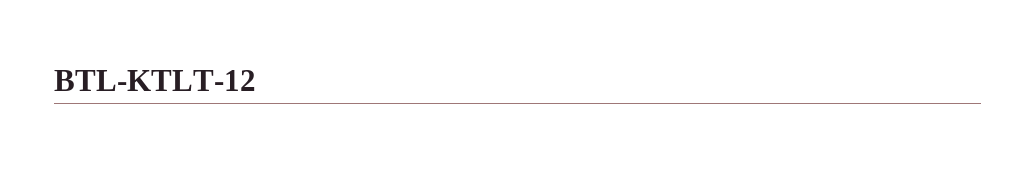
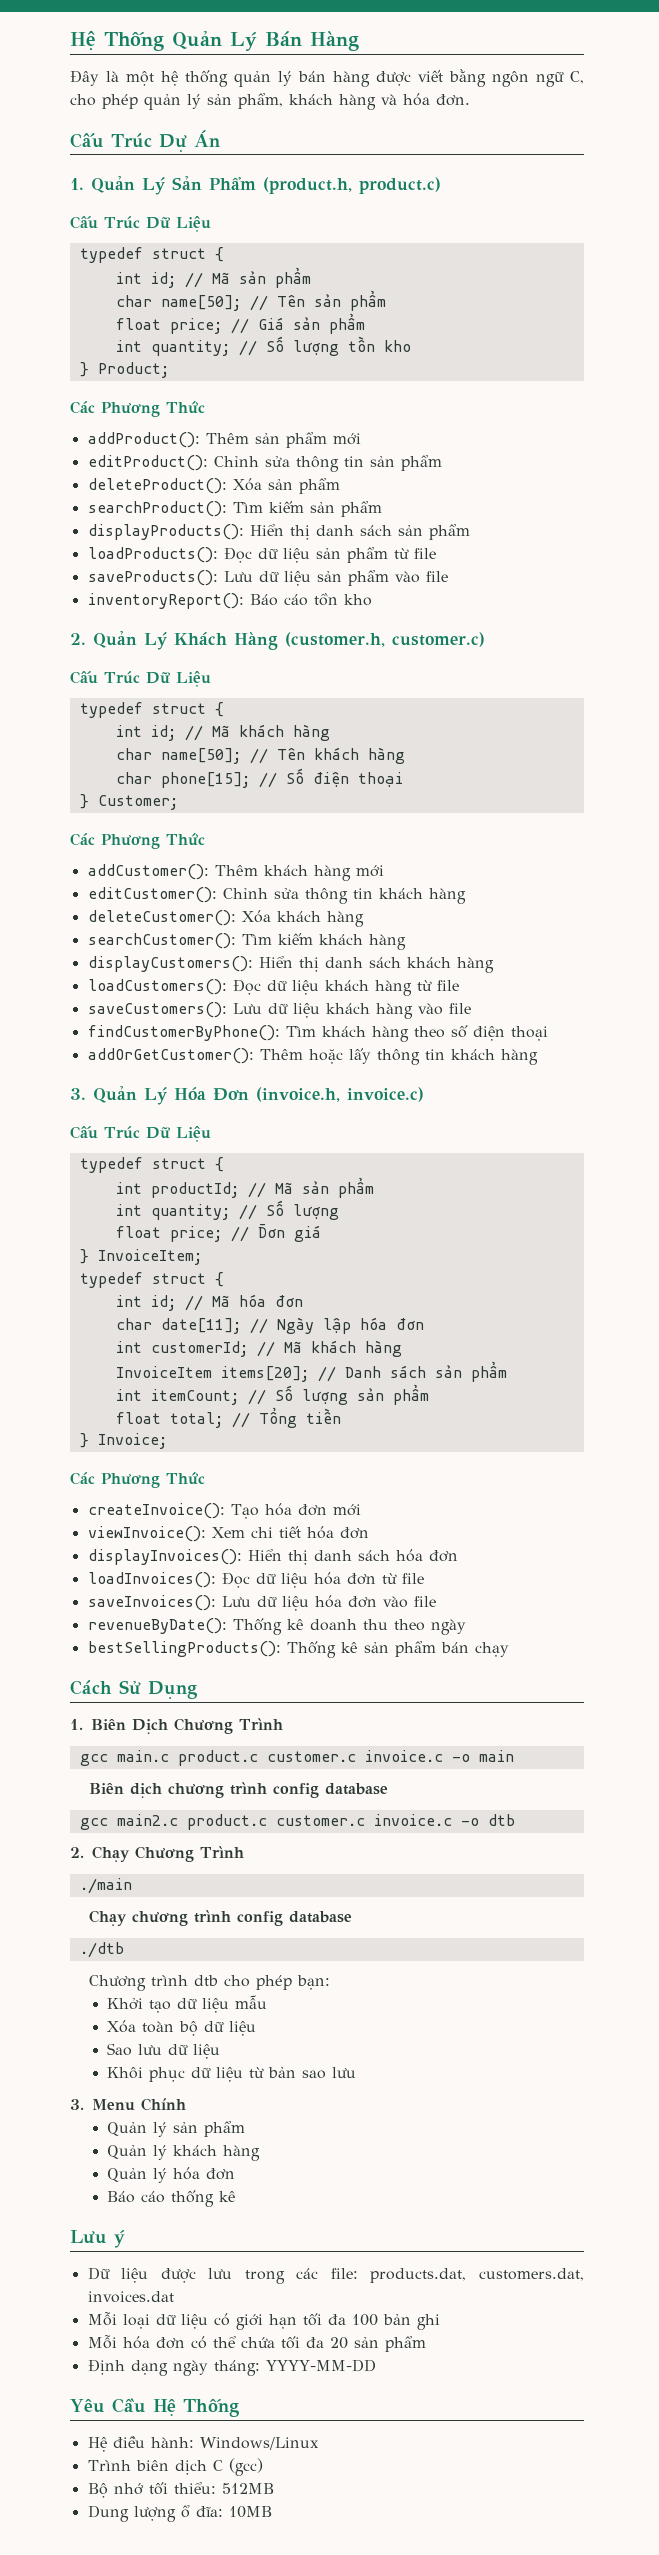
- BTL-KTLT-12
+ Hệ Thống Quản Lý Bán Hàng
+ Đây là một hệ thống quản lý bán hàng được viết bằng ngôn ngữ C, cho phép quản lý sản phẩm, khách hàng và hóa đơn.
+ Cấu Trúc Dự Án
+ 1. Quản Lý Sản Phẩm (product.h, product.c)
+ Cấu Trúc Dữ Liệu
+ typedef struct {
+ int id; // Mã sản phẩm
+ char name[50]; // Tên sản phẩm
+ float price; // Giá sản phẩm
+ int quantity; // Số lượng tồn kho
+ } Product;
+ Các Phương Thức
+ addProduct(): Thêm sản phẩm mới
+ editProduct(): Chỉnh sửa thông tin sản phẩm
+ deleteProduct(): Xóa sản phẩm
+ searchProduct(): Tìm kiếm sản phẩm
+ displayProducts(): Hiển thị danh sách sản phẩm
+ loadProducts(): Đọc dữ liệu sản phẩm từ file
+ saveProducts(): Lưu dữ liệu sản phẩm vào file
+ inventoryReport(): Báo cáo tồn kho
+ 2. Quản Lý Khách Hàng (customer.h, customer.c)
+ Cấu Trúc Dữ Liệu
+ typedef struct {
+ int id; // Mã khách hàng
+ char name[50]; // Tên khách hàng
+ char phone[15]; // Số điện thoại
+ } Customer;
+ Các Phương Thức
+ addCustomer(): Thêm khách hàng mới
+ editCustomer(): Chỉnh sửa thông tin khách hàng
+ deleteCustomer(): Xóa khách hàng
+ searchCustomer(): Tìm kiếm khách hàng
+ displayCustomers(): Hiển thị danh sách khách hàng
+ loadCustomers(): Đọc dữ liệu khách hàng từ file
+ saveCustomers(): Lưu dữ liệu khách hàng vào file
+ findCustomerByPhone(): Tìm khách hàng theo số điện thoại
+ addOrGetCustomer(): Thêm hoặc lấy thông tin khách hàng
+ 3. Quản Lý Hóa Đơn (invoice.h, invoice.c)
+ Cấu Trúc Dữ Liệu
+ typedef struct {
+ int productId; // Mã sản phẩm
+ int quantity; // Số lượng
+ float price; // Đơn giá
+ } InvoiceItem;
+ typedef struct {
+ int id; // Mã hóa đơn
+ char date[11]; // Ngày lập hóa đơn
+ int customerId; // Mã khách hàng
+ InvoiceItem items[20]; // Danh sách sản phẩm
+ int itemCount; // Số lượng sản phẩm
+ float total; // Tổng tiền
+ } Invoice;
+ Các Phương Thức
+ createInvoice(): Tạo hóa đơn mới
+ viewInvoice(): Xem chi tiết hóa đơn
+ displayInvoices(): Hiển thị danh sách hóa đơn
+ loadInvoices(): Đọc dữ liệu hóa đơn từ file
+ saveInvoices(): Lưu dữ liệu hóa đơn vào file
+ revenueByDate(): Thống kê doanh thu theo ngày
+ bestSellingProducts(): Thống kê sản phẩm bán chạy
+ Cách Sử Dụng
+ 1. Biên Dịch Chương Trình
+ gcc main.c product.c customer.c invoice.c -o main
+ Biên dịch chương trình config database
+ gcc main2.c product.c customer.c invoice.c -o dtb
+ 2. Chạy Chương Trình
+ ./main
+ Chạy chương trình config database
+ ./dtb
+ Chương trình dtb cho phép bạn:
+ Khởi tạo dữ liệu mẫu
+ Xóa toàn bộ dữ liệu
+ Sao lưu dữ liệu
+ Khôi phục dữ liệu từ bản sao lưu
+ 3. Menu Chính
+ Quản lý sản phẩm
+ Quản lý khách hàng
+ Quản lý hóa đơn
+ Báo cáo thống kê
+ Lưu ý
+ Dữ liệu được lưu trong các file: products.dat, customers.dat, invoices.dat
+ Mỗi loại dữ liệu có giới hạn tối đa 100 bản ghi
+ Mỗi hóa đơn có thể chứa tối đa 20 sản phẩm
+ Định dạng ngày tháng: YYYY-MM-DD
+ Yêu Cầu Hệ Thống
+ Hệ điều hành: Windows/Linux
+ Trình biên dịch C (gcc)
+ Bộ nhớ tối thiểu: 512MB
+ Dung lượng ổ đĩa: 10MB

